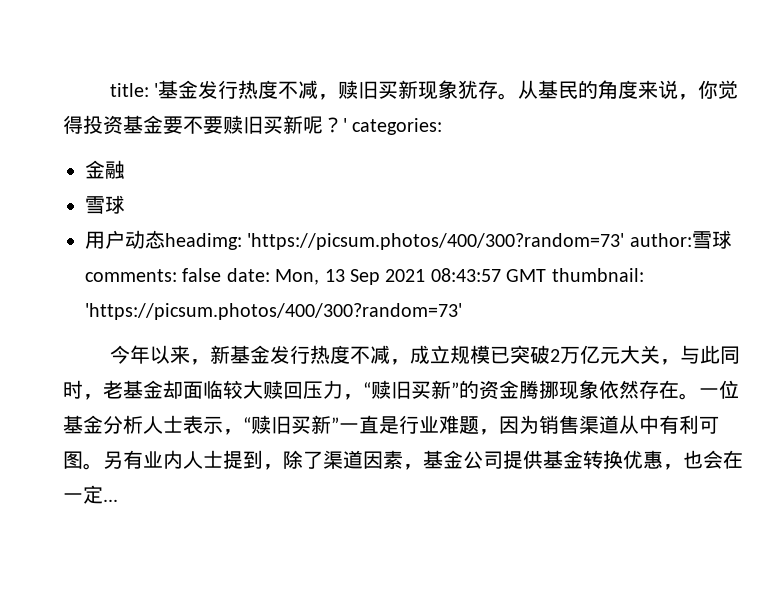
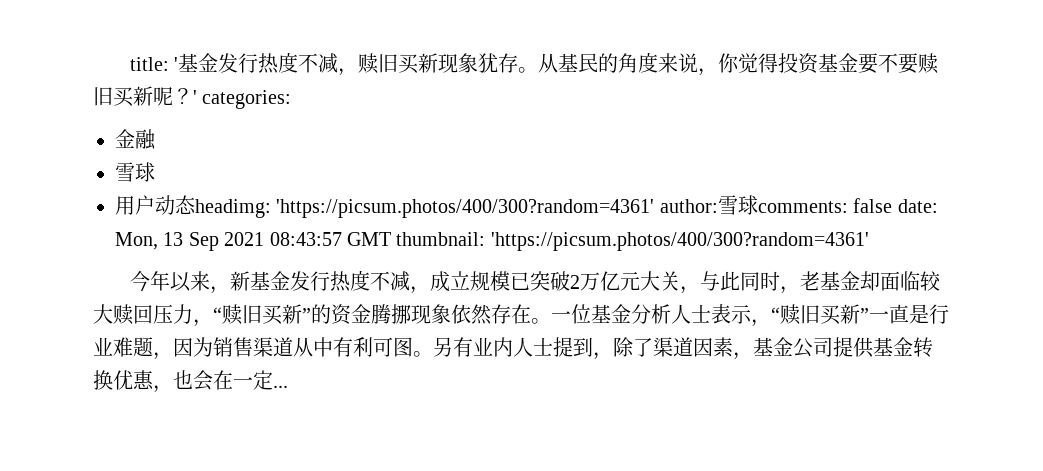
- 用户动态headimg: 'https://picsum.photos/400/300?random=73' author:雪球comments: false date: Mon, 13 Sep 2021 08:43:57 GMT thumbnail: 'https://picsum.photos/400/300?random=73'
+ 用户动态headimg: 'https://picsum.photos/400/300?random=4361' author:雪球comments: false date: Mon, 13 Sep 2021 08:43:57 GMT thumbnail: 'https://picsum.photos/400/300?random=4361'

